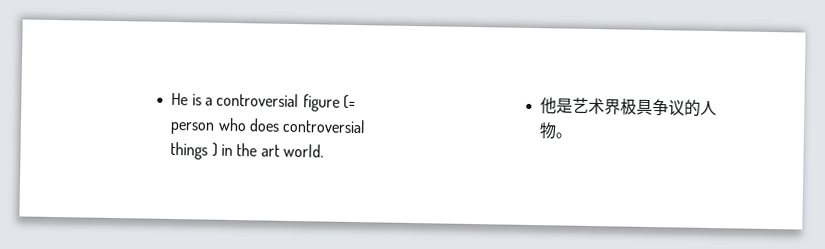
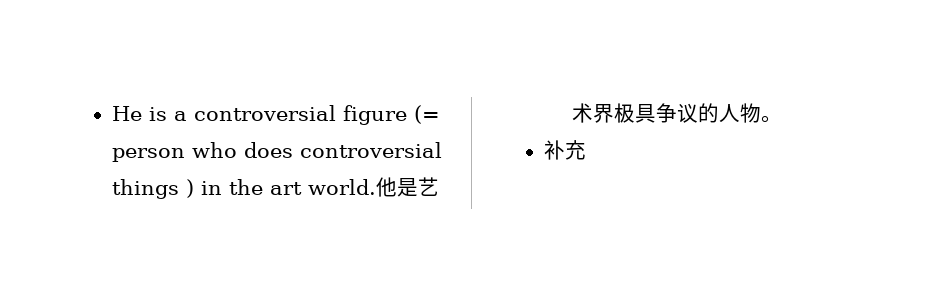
- He is a controversial figure (= person who does controversial things ) in the art world.
- 他是艺术界极具争议的人物。
+ He is a controversial figure (= person who does controversial things ) in the art world.他是艺术界极具争议的人物。
+ 补充

